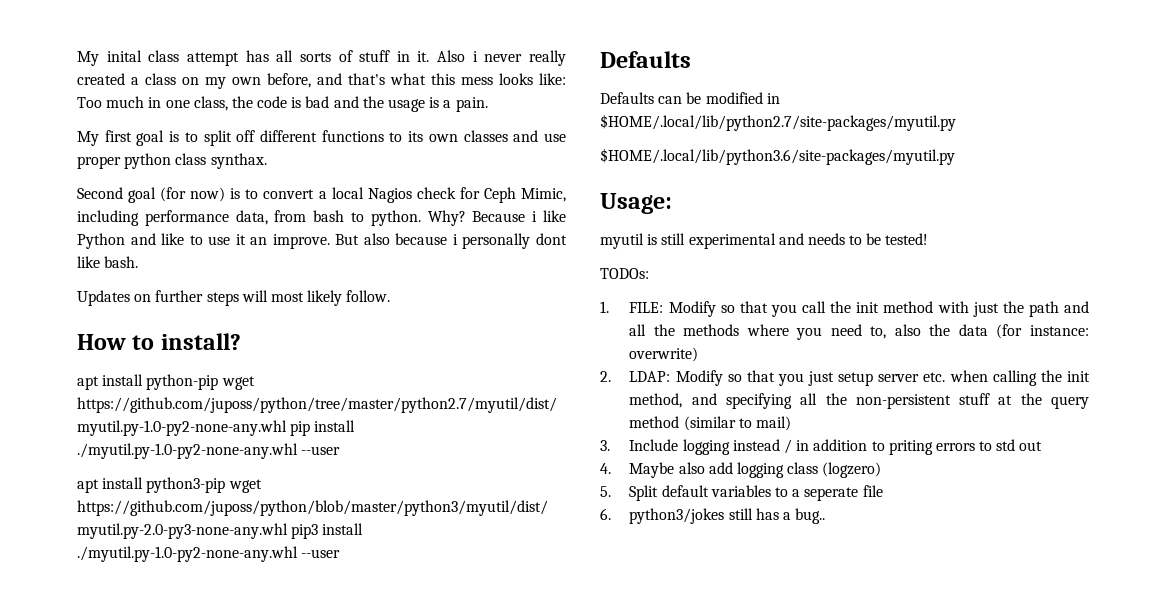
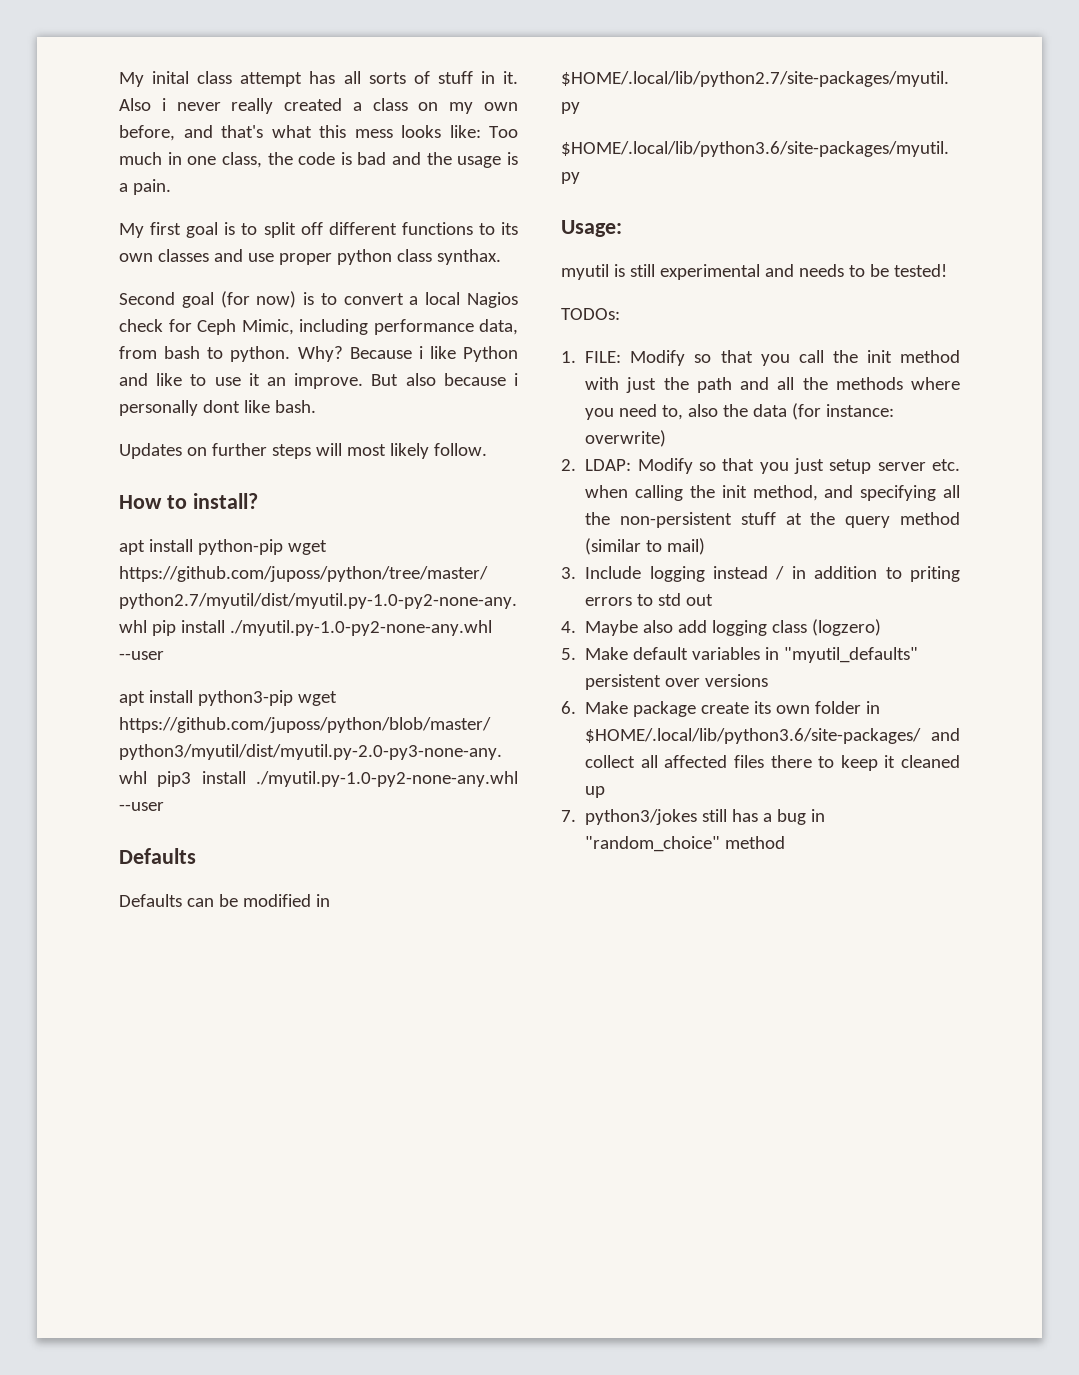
- 5. Split default variables to a seperate file
- 6. python3/jokes still has a bug..
+ 5. Make default variables in "myutil_defaults" persistent over versions
+ 6. Make package create its own folder in $HOME/.local/lib/python3.6/site-packages/ and collect all affected files there to keep it cleaned up
+ 7. python3/jokes still has a bug in "random_choice" method

